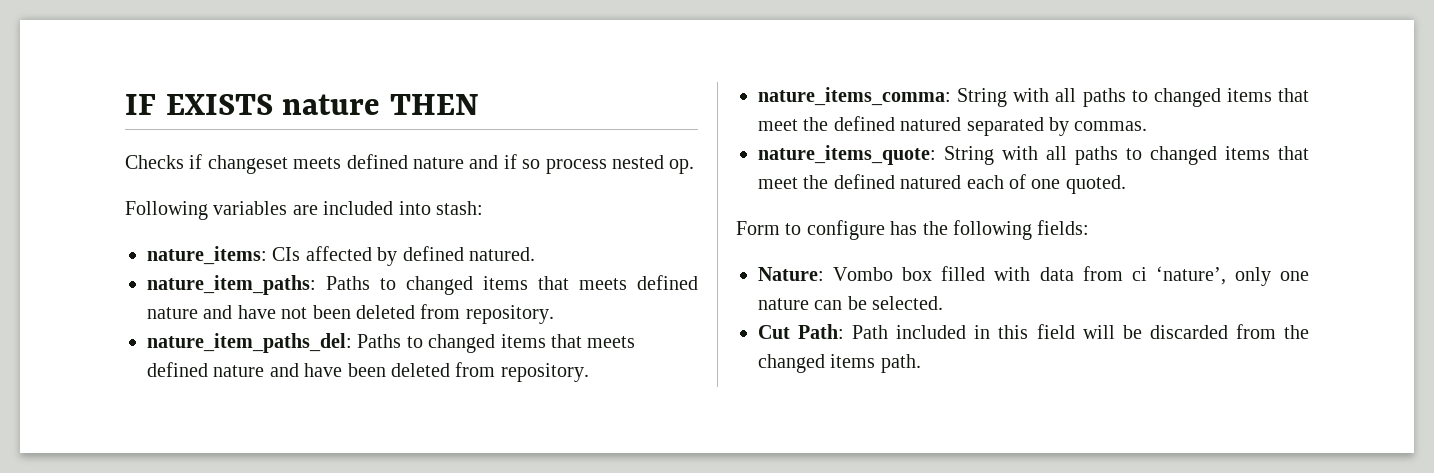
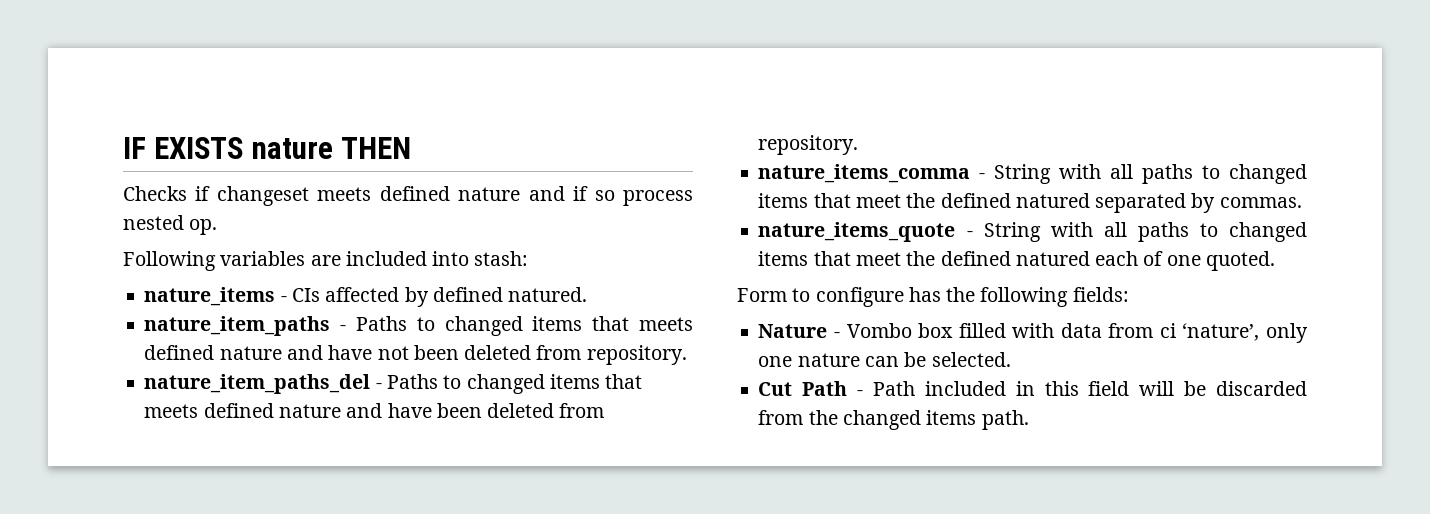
- nature_items: CIs affected by defined natured.
+ nature_items - CIs affected by defined natured.
- nature_item_paths: Paths to changed items that meets defined nature and have not been deleted from repository.
+ nature_item_paths - Paths to changed items that meets defined nature and have not been deleted from repository.
- nature_item_paths_del: Paths to changed items that meets defined nature and have been deleted from repository.
+ nature_item_paths_del - Paths to changed items that meets defined nature and have been deleted from repository.
- nature_items_comma: String with all paths to changed items that meet the defined natured separated by commas.
+ nature_items_comma - String with all paths to changed items that meet the defined natured separated by commas.
- nature_items_quote: String with all paths to changed items that meet the defined natured each of one quoted.
+ nature_items_quote - String with all paths to changed items that meet the defined natured each of one quoted.
- Nature: Vombo box filled with data from ci ‘nature’, only one nature can be selected.
+ Nature - Vombo box filled with data from ci ‘nature’, only one nature can be selected.
- Cut Path: Path included in this field will be discarded from the changed items path.
+ Cut Path - Path included in this field will be discarded from the changed items path.

